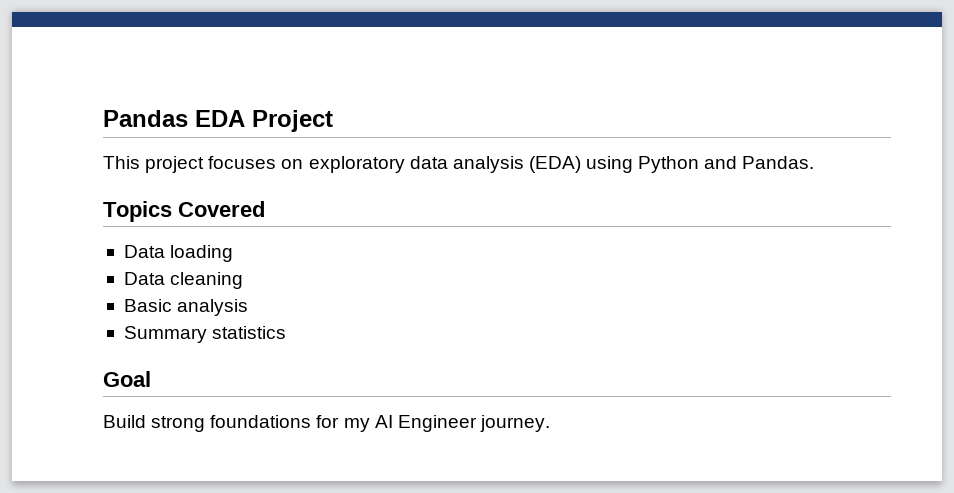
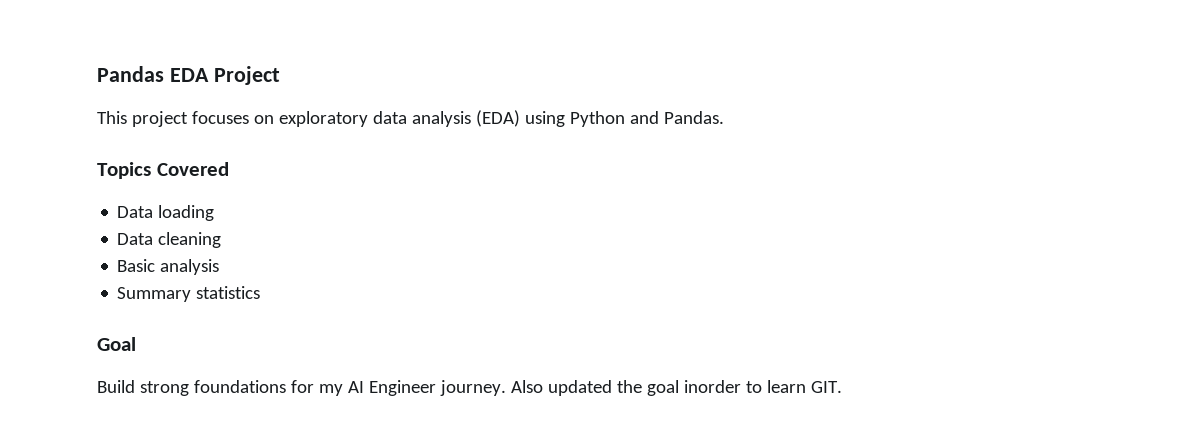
+ Also updated the goal inorder to learn GIT.

